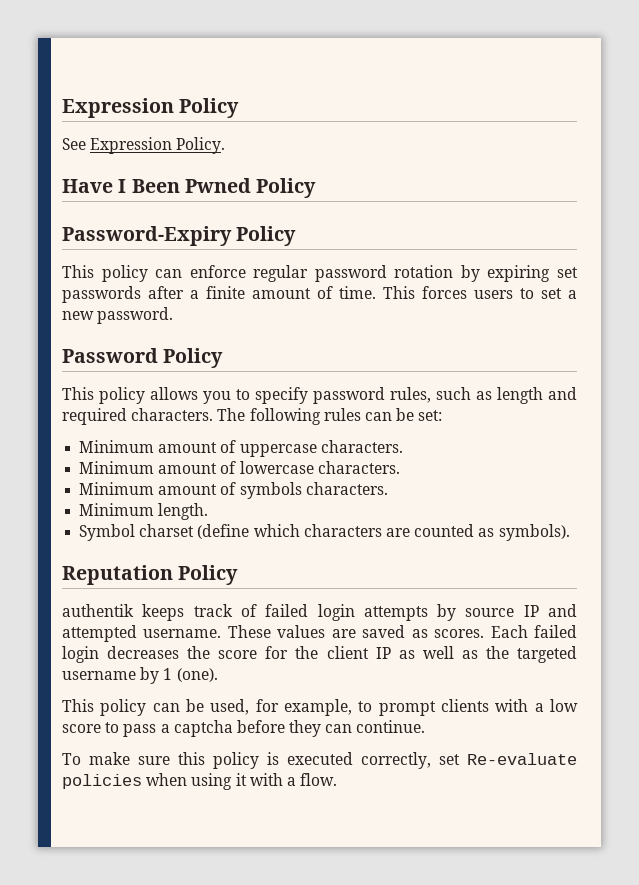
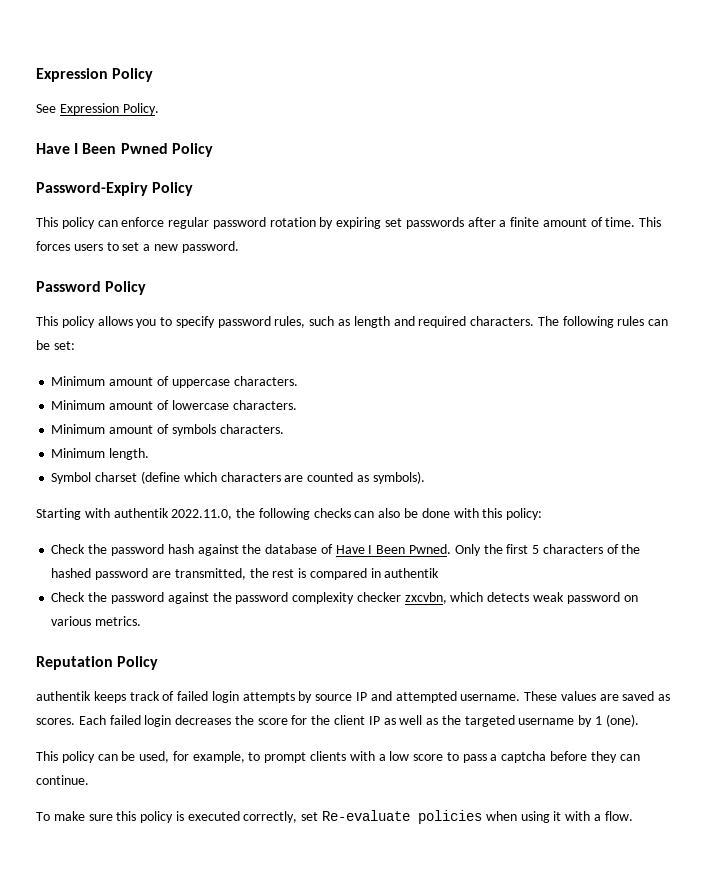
+ Starting with authentik 2022.11.0, the following checks can also be done with this policy:
+ Check the password hash against the database of Have I Been Pwned. Only the first 5 characters of the hashed password are transmitted, the rest is compared in authentik
+ Check the password against the password complexity checker zxcvbn, which detects weak password on various metrics.

